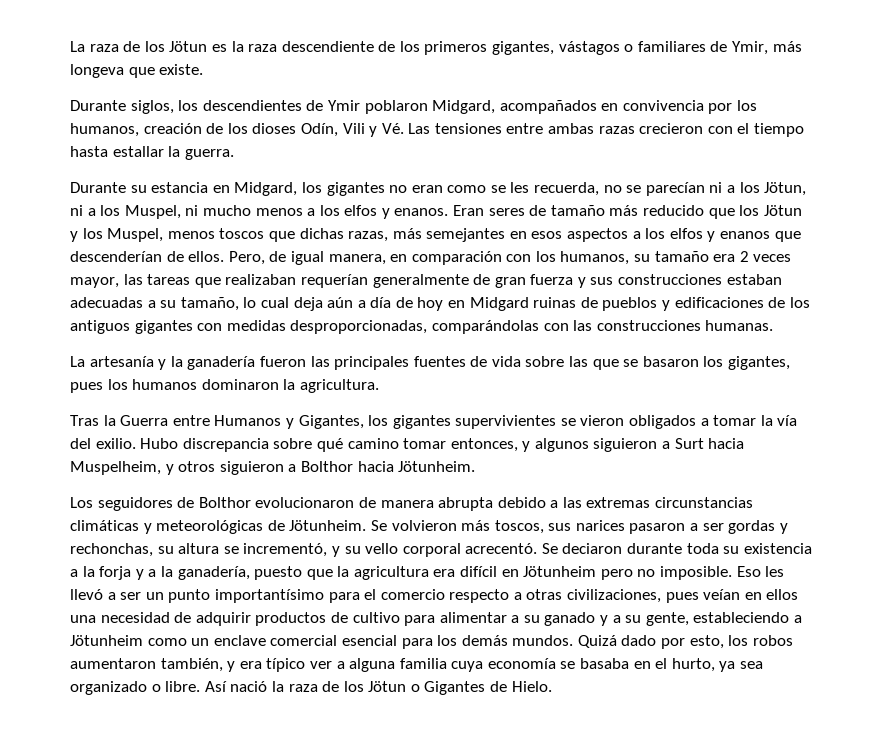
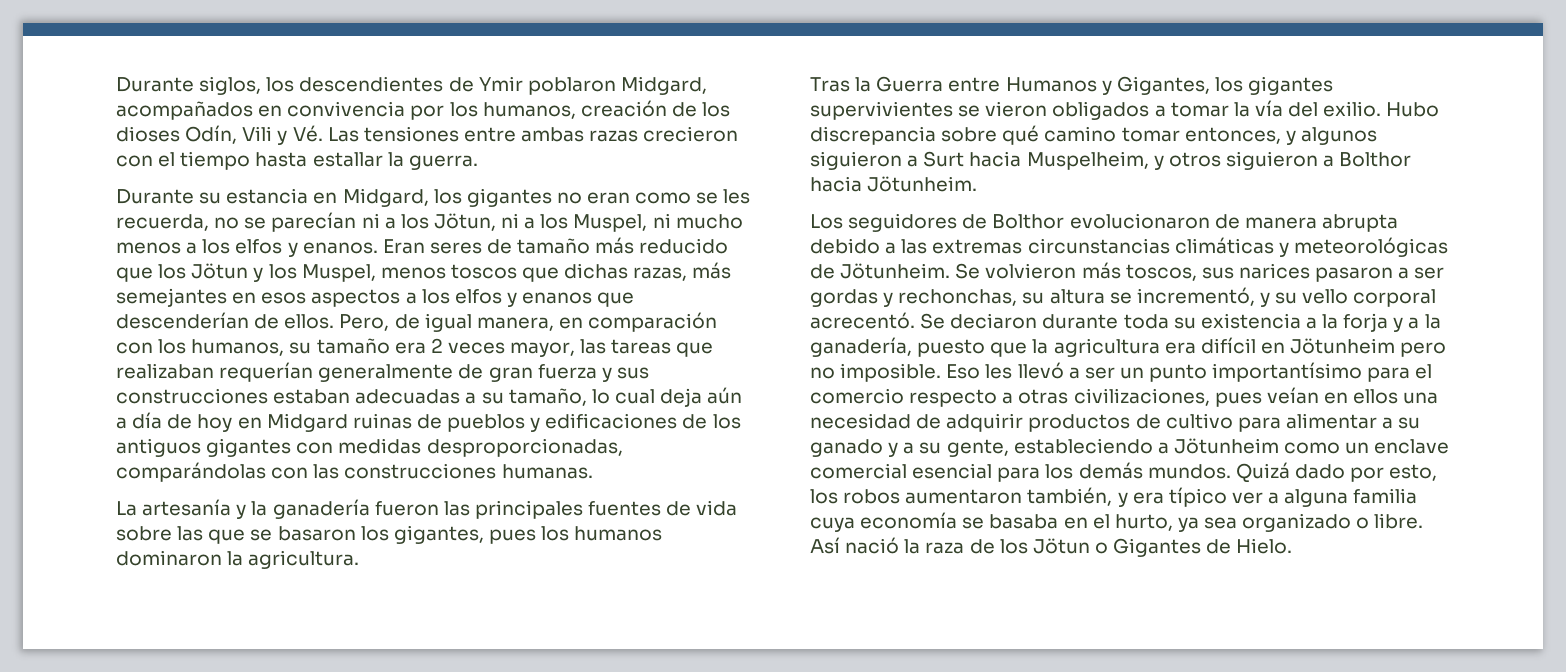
- La raza de los Jötun es la raza descendiente de los primeros gigantes, vástagos o familiares de Ymir, más longeva que existe.

